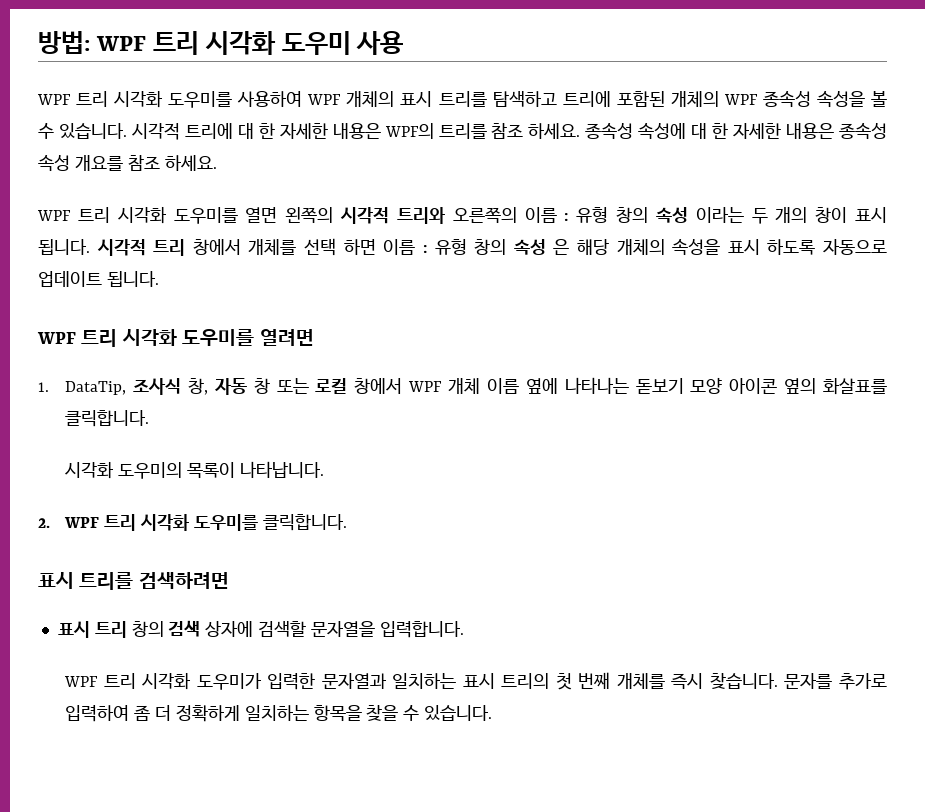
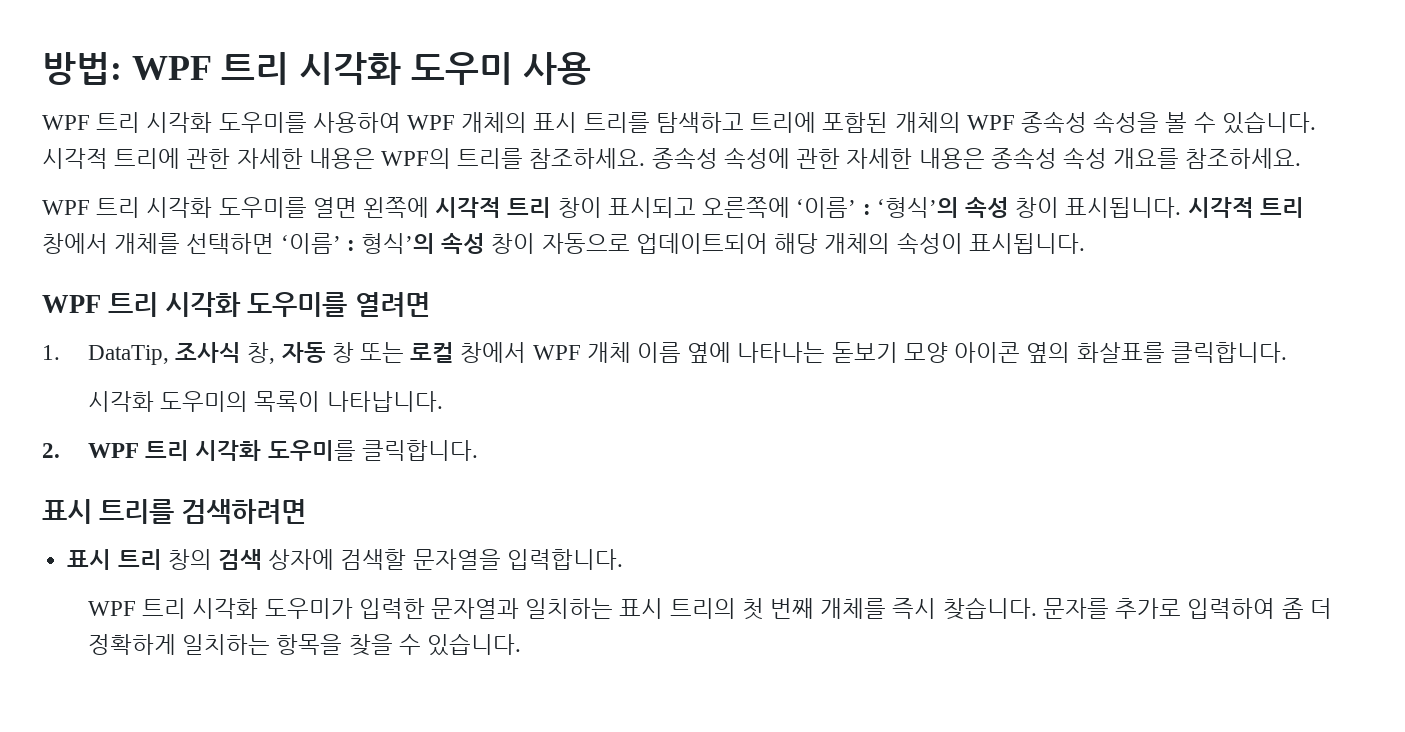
- 시각적 트리에 대 한 자세한 내용은 WPF의 트리를 참조 하세요. 종속성 속성에 대 한 자세한 내용은 종속성 속성 개요를 참조 하세요.
+ 시각적 트리에 관한 자세한 내용은 WPF의 트리를 참조하세요. 종속성 속성에 관한 자세한 내용은 종속성 속성 개요를 참조하세요.
- WPF 트리 시각화 도우미를 열면 왼쪽의 시각적 트리와 오른쪽의 이름 : 유형 창의 속성 이라는 두 개의 창이 표시 됩니다. 시각적 트리 창에서 개체를 선택 하면 이름 : 유형 창의 속성 은 해당 개체의 속성을 표시 하도록 자동으로 업데이트 됩니다.
+ WPF 트리 시각화 도우미를 열면 왼쪽에 시각적 트리 창이 표시되고 오른쪽에 ‘이름’ : ‘형식’의 속성 창이 표시됩니다. 시각적 트리 창에서 개체를 선택하면 ‘이름’ : 형식’의 속성 창이 자동으로 업데이트되어 해당 개체의 속성이 표시됩니다.

